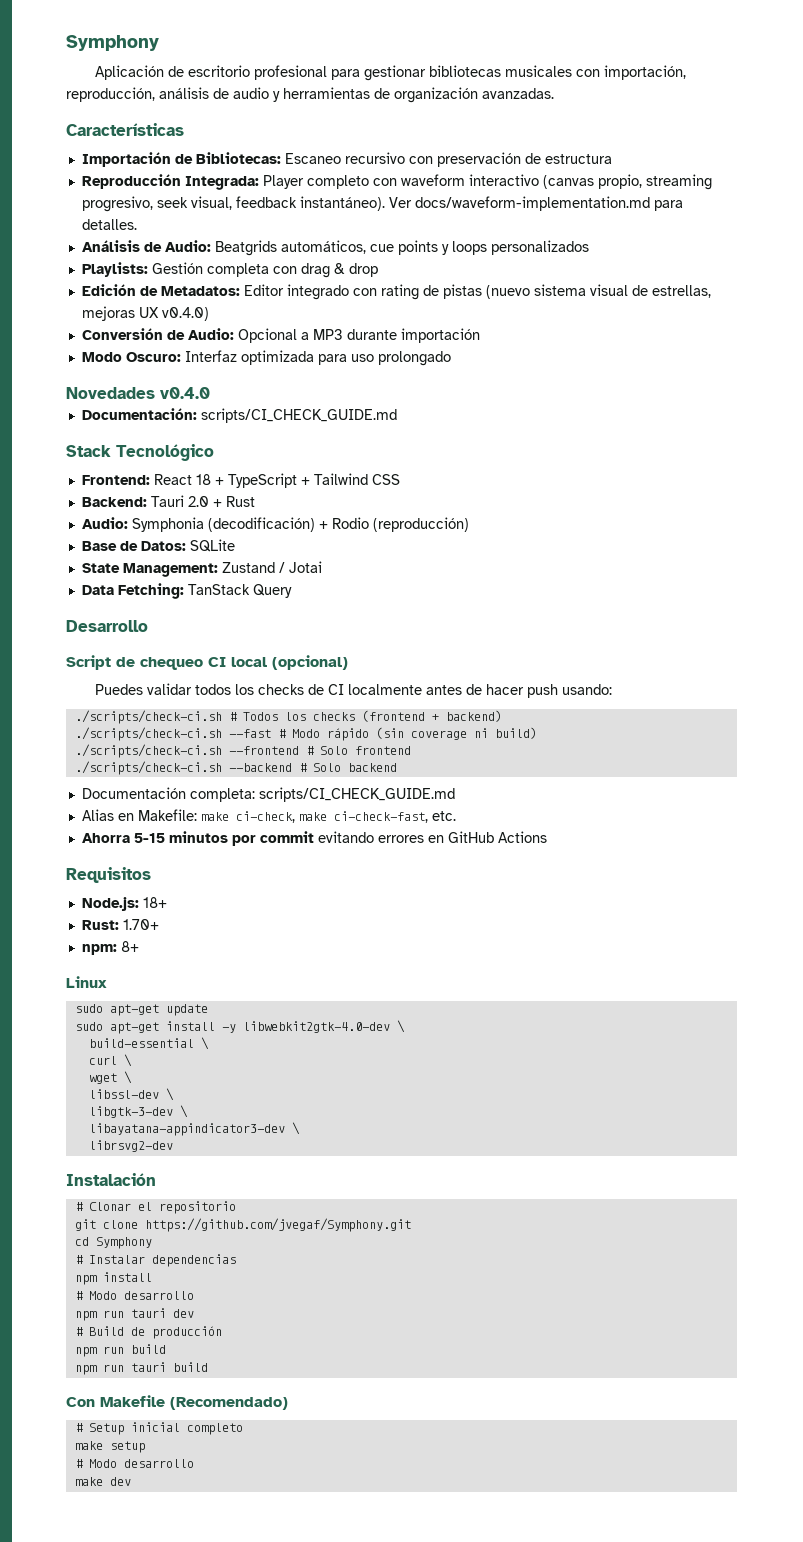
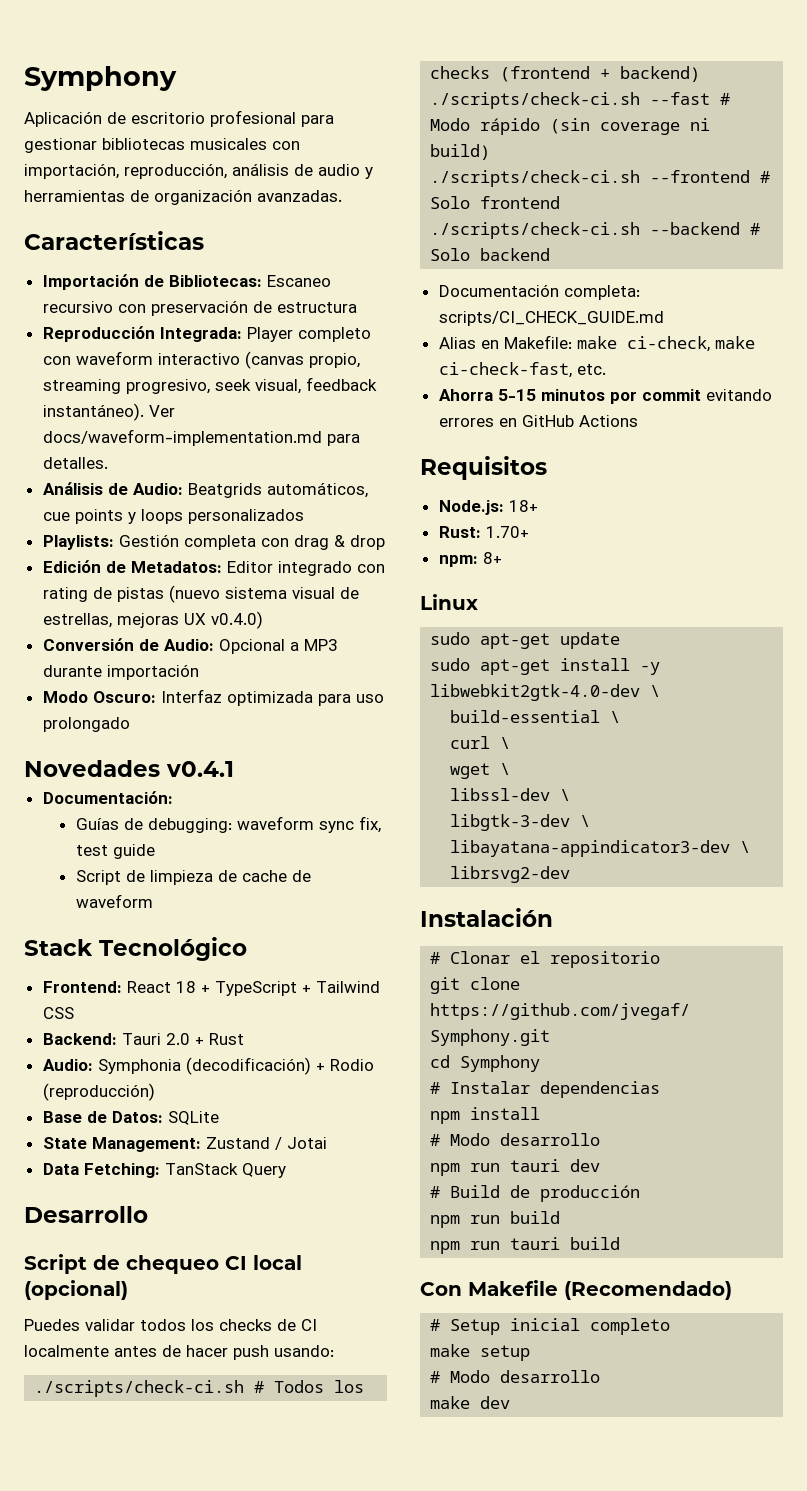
- Novedades v0.4.0
+ Novedades v0.4.1
- Documentación: scripts/CI_CHECK_GUIDE.md
+ Documentación:
+ Guías de debugging: waveform sync fix, test guide
+ Script de limpieza de cache de waveform

